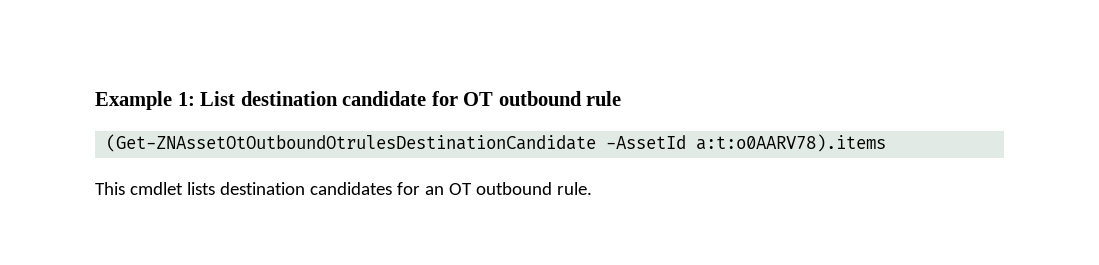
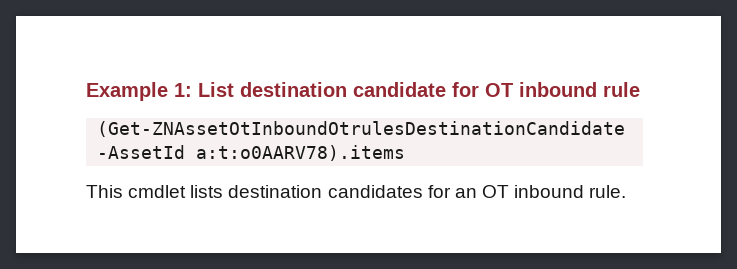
- Example 1: List destination candidate for OT outbound rule
+ Example 1: List destination candidate for OT inbound rule
- (Get-ZNAssetOtOutboundOtrulesDestinationCandidate -AssetId a:t:o0AARV78).items
+ (Get-ZNAssetOtInboundOtrulesDestinationCandidate -AssetId a:t:o0AARV78).items
- This cmdlet lists destination candidates for an OT outbound rule.
+ This cmdlet lists destination candidates for an OT inbound rule.

